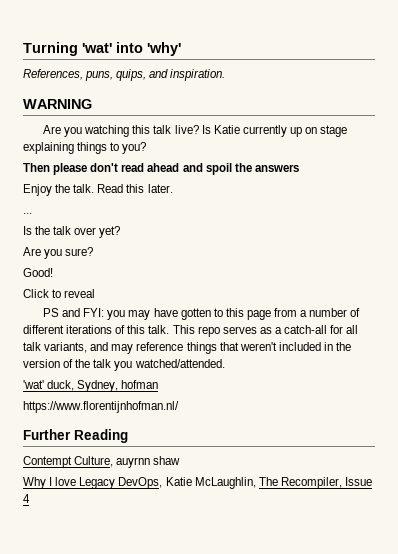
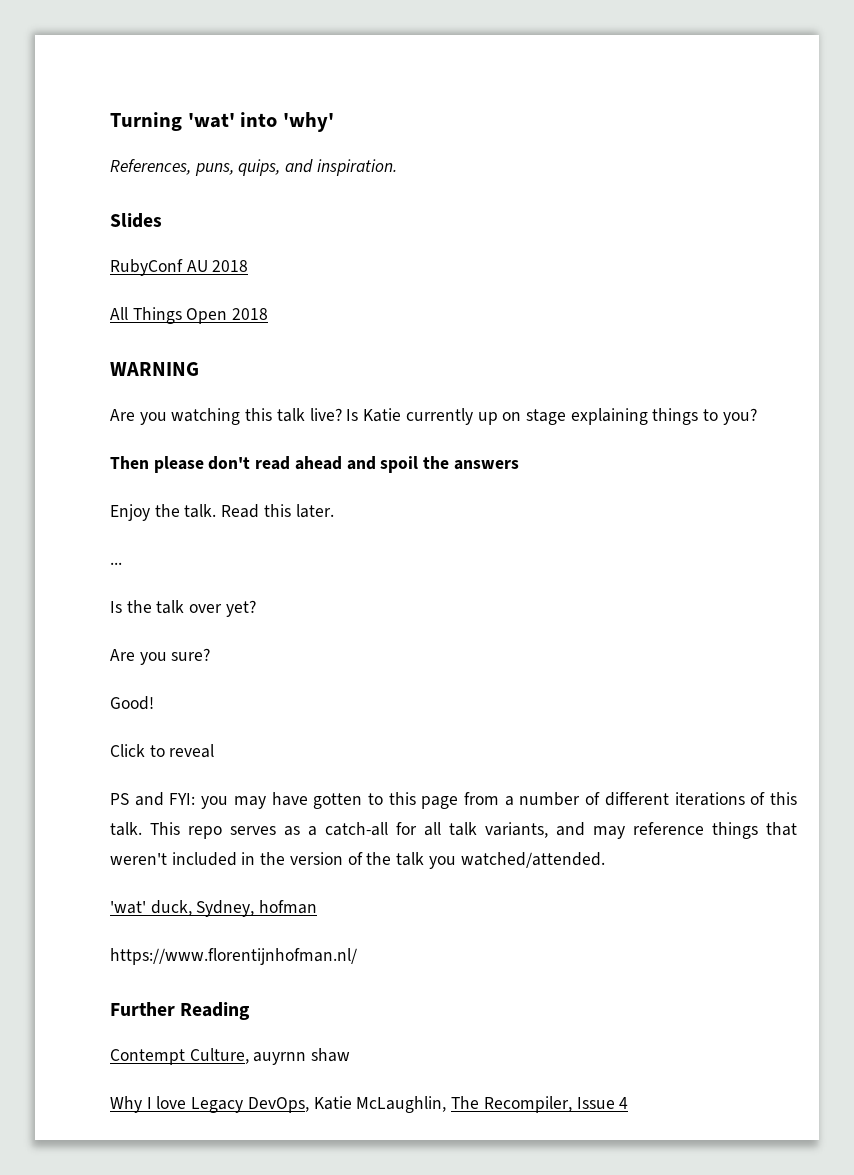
+ Slides
+ RubyConf AU 2018
+ All Things Open 2018

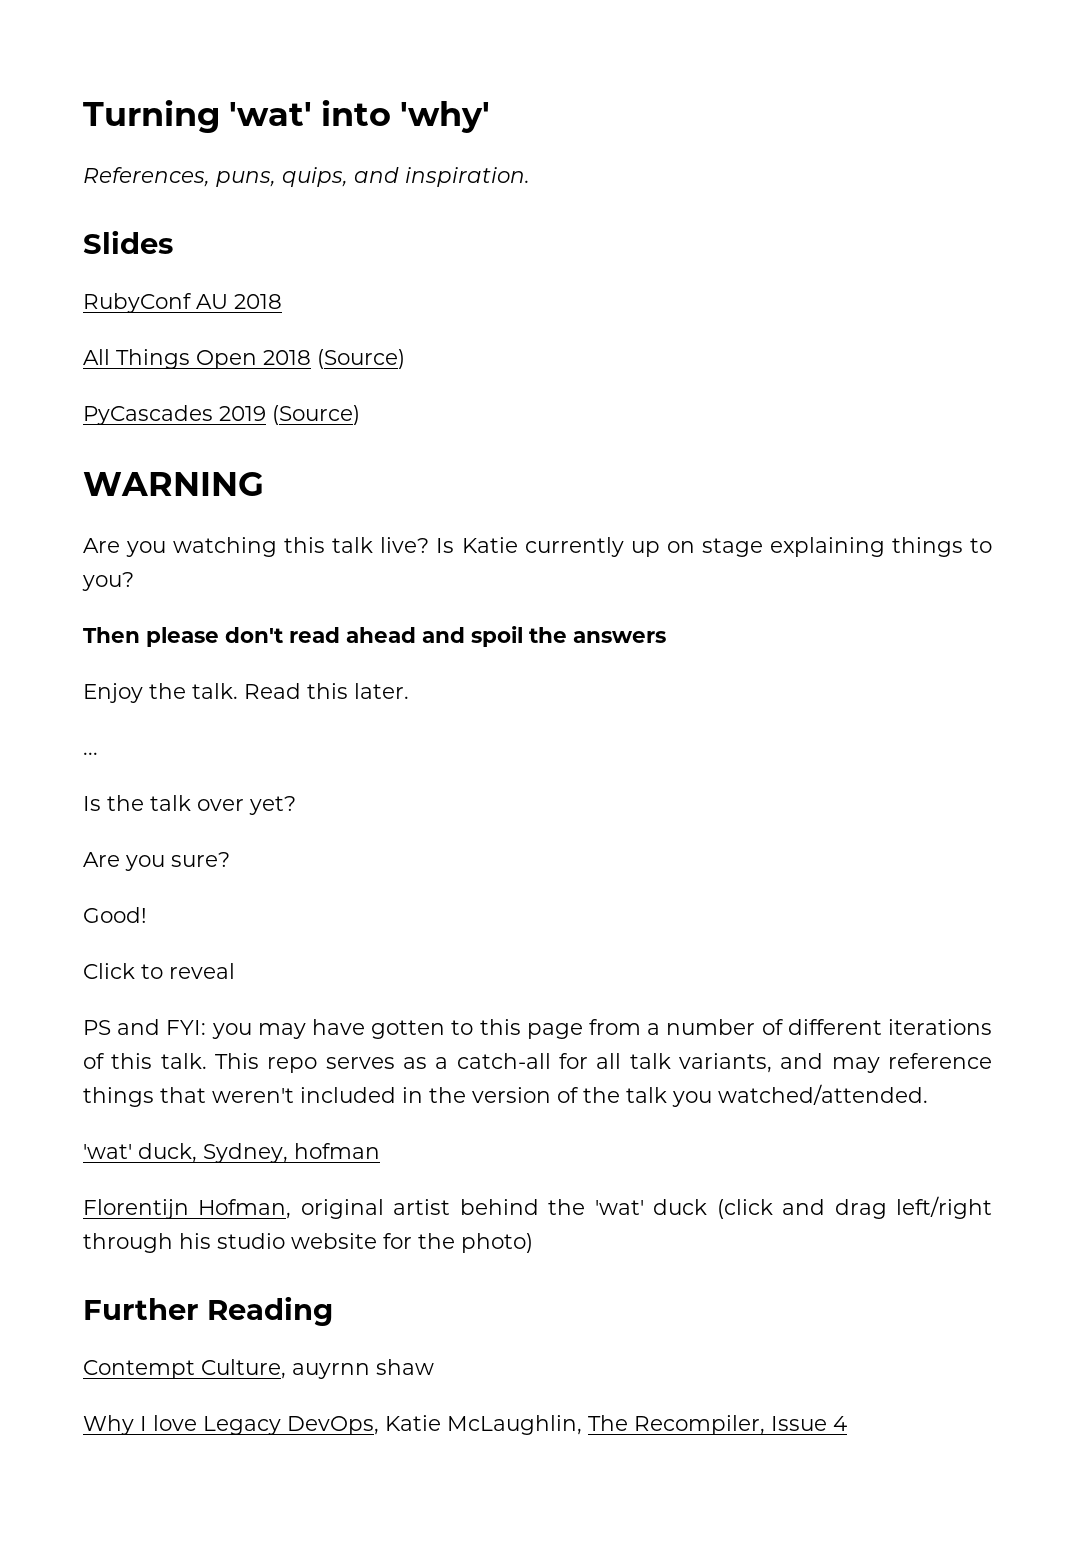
- All Things Open 2018
+ All Things Open 2018 (Source)
+ PyCascades 2019 (Source)
- https://www.florentijnhofman.nl/
+ Florentijn Hofman, original artist behind the 'wat' duck (click and drag left/right through his studio website for the photo)

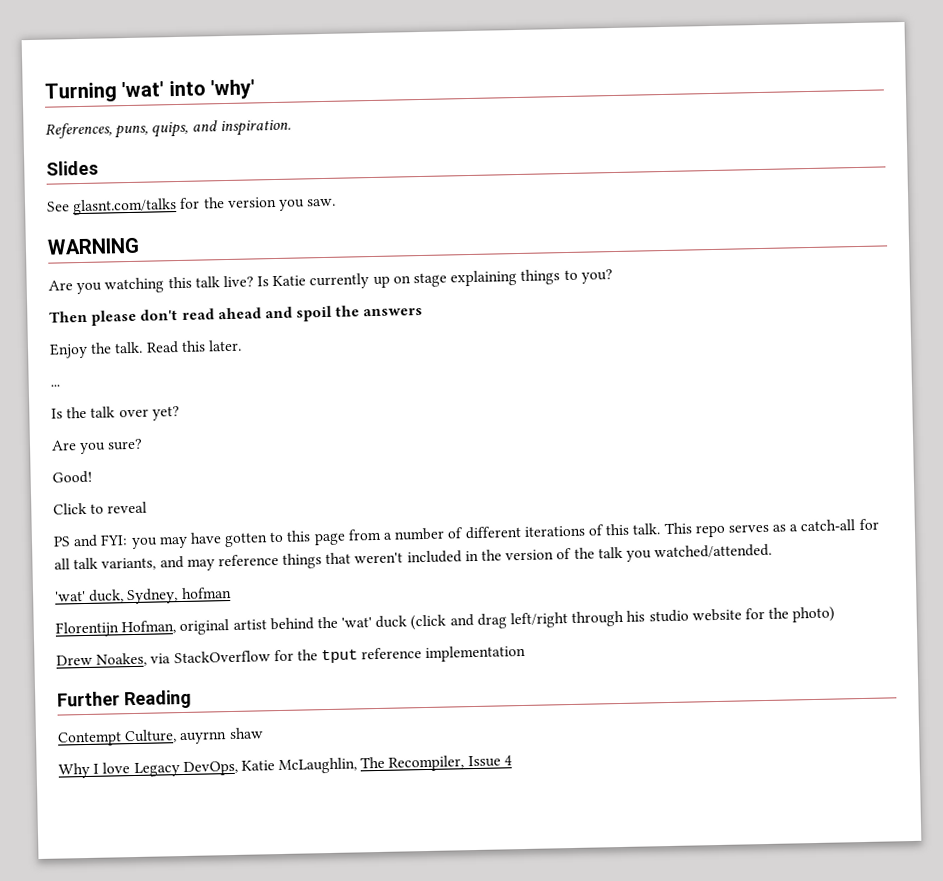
- RubyConf AU 2018
- All Things Open 2018 (Source)
- PyCascades 2019 (Source)
+ See glasnt.com/talks for the version you saw.
+ Drew Noakes, via StackOverflow for the tput reference implementation

